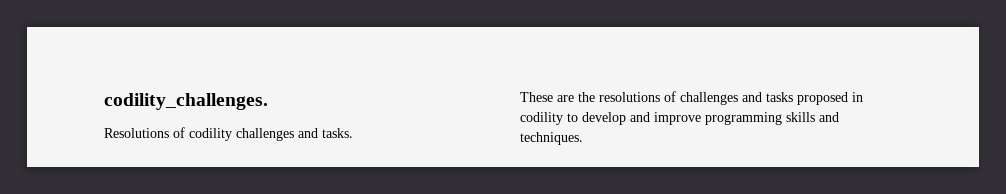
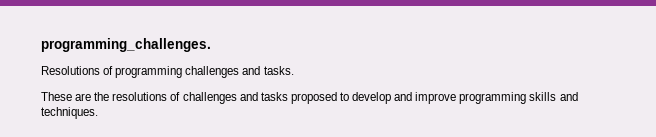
- codility_challenges.
+ programming_challenges.
- Resolutions of codility challenges and tasks.
+ Resolutions of programming challenges and tasks.
- These are the resolutions of challenges and tasks proposed in codility to develop and improve programming skills and techniques.
+ These are the resolutions of challenges and tasks proposed to develop and improve programming skills and techniques.

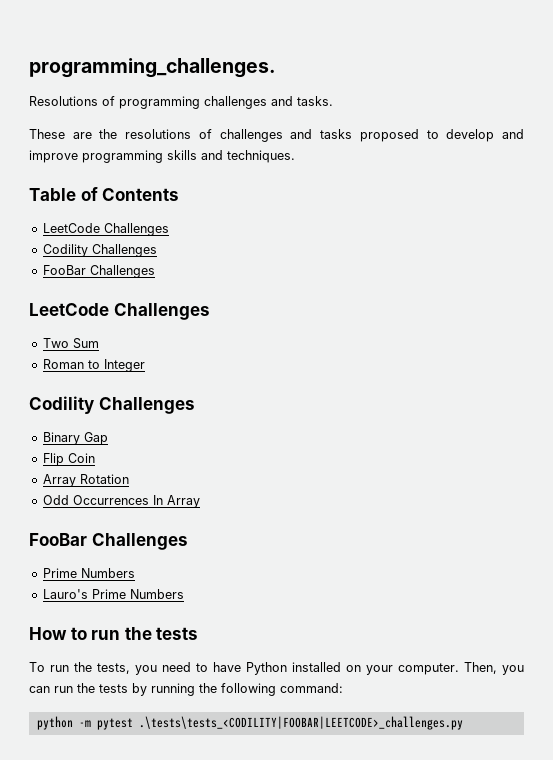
+ Table of Contents
+ LeetCode Challenges
+ Codility Challenges
+ FooBar Challenges
+ LeetCode Challenges
+ Two Sum
+ Roman to Integer
+ Codility Challenges
+ Binary Gap
+ Flip Coin
+ Array Rotation
+ Odd Occurrences In Array
+ FooBar Challenges
+ Prime Numbers
+ Lauro's Prime Numbers
+ How to run the tests
+ To run the tests, you need to have Python installed on your computer. Then, you can run the tests by running the following command:
+ python -m pytest .\tests\tests_<CODILITY|FOOBAR|LEETCODE>_challenges.py

